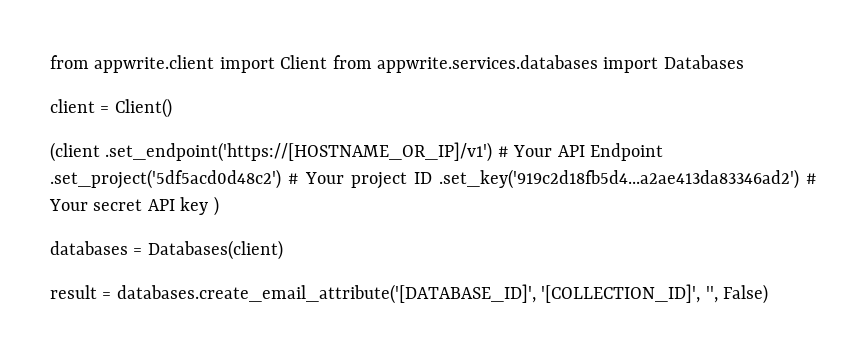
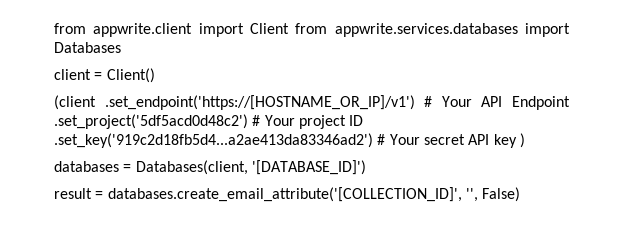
- databases = Databases(client)
+ databases = Databases(client, '[DATABASE_ID]')
- result = databases.create_email_attribute('[DATABASE_ID]', '[COLLECTION_ID]', '', False)
+ result = databases.create_email_attribute('[COLLECTION_ID]', '', False)

